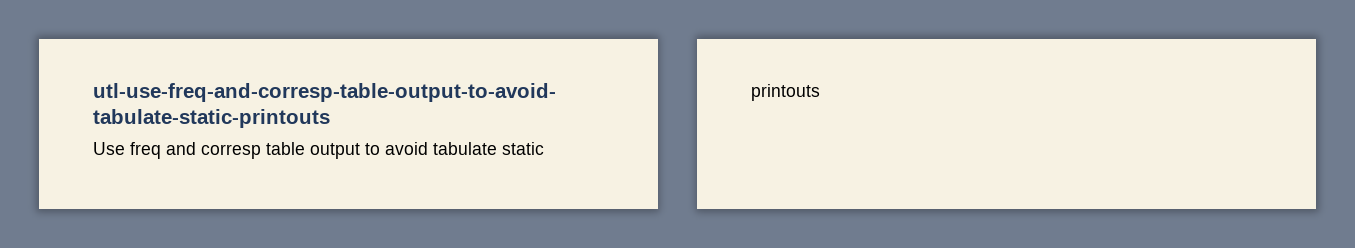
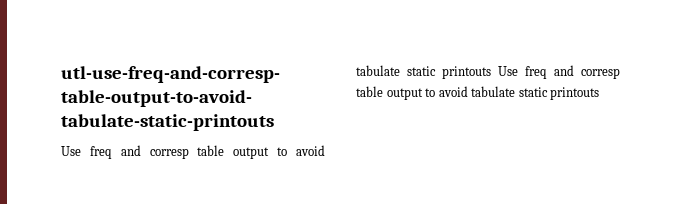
- Use freq and corresp table output to avoid tabulate static printouts
+ Use freq and corresp table output to avoid tabulate static printouts Use freq and corresp table output to avoid tabulate static printouts

